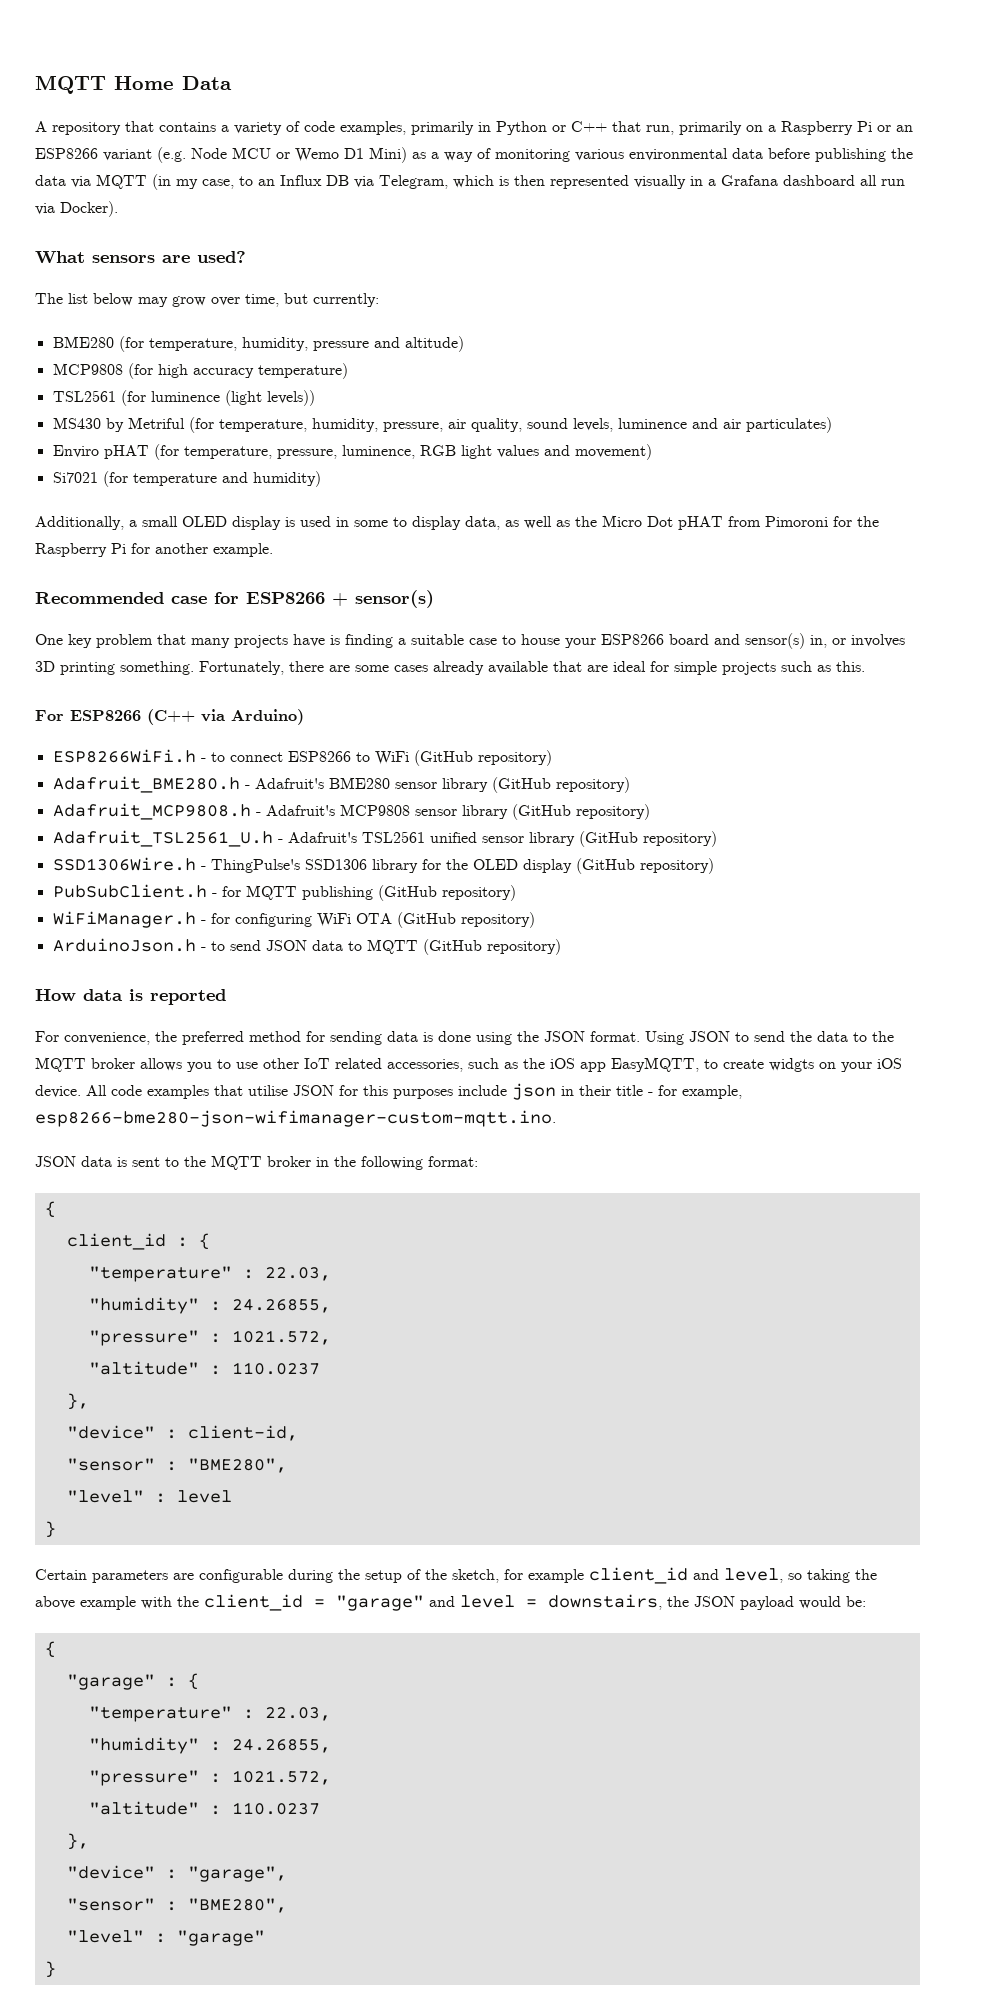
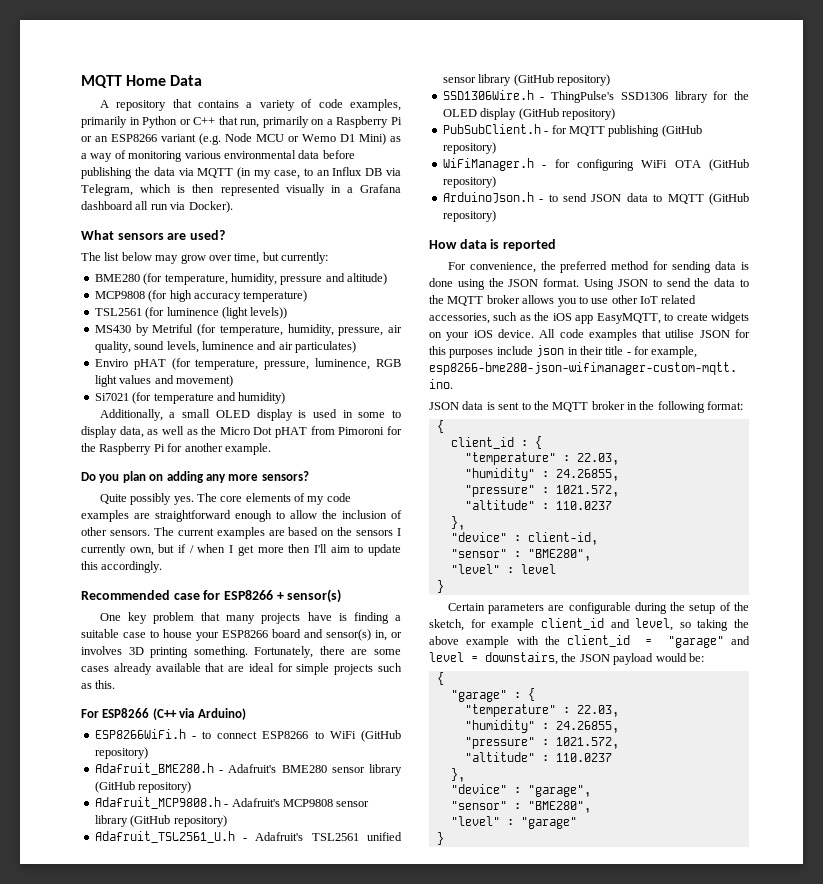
+ Do you plan on adding any more sensors?
+ Quite possibly yes. The core elements of my code examples are straightforward enough to allow the inclusion of other sensors. The current examples are based on the sensors I currently own, but if / when I get more then I'll aim to update this accordingly.
- Using JSON to send the data to the MQTT broker allows you to use other IoT related accessories, such as the iOS app EasyMQTT, to create widgts on your iOS device.
+ Using JSON to send the data to the MQTT broker allows you to use other IoT related accessories, such as the iOS app EasyMQTT, to create widgets on your iOS device.

